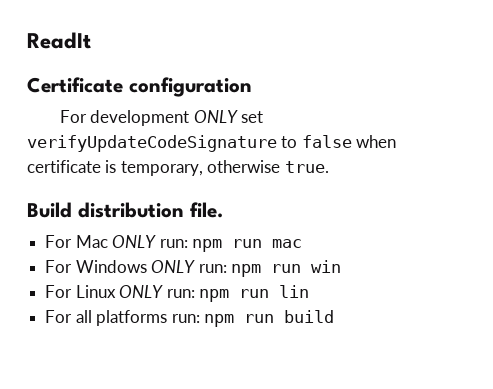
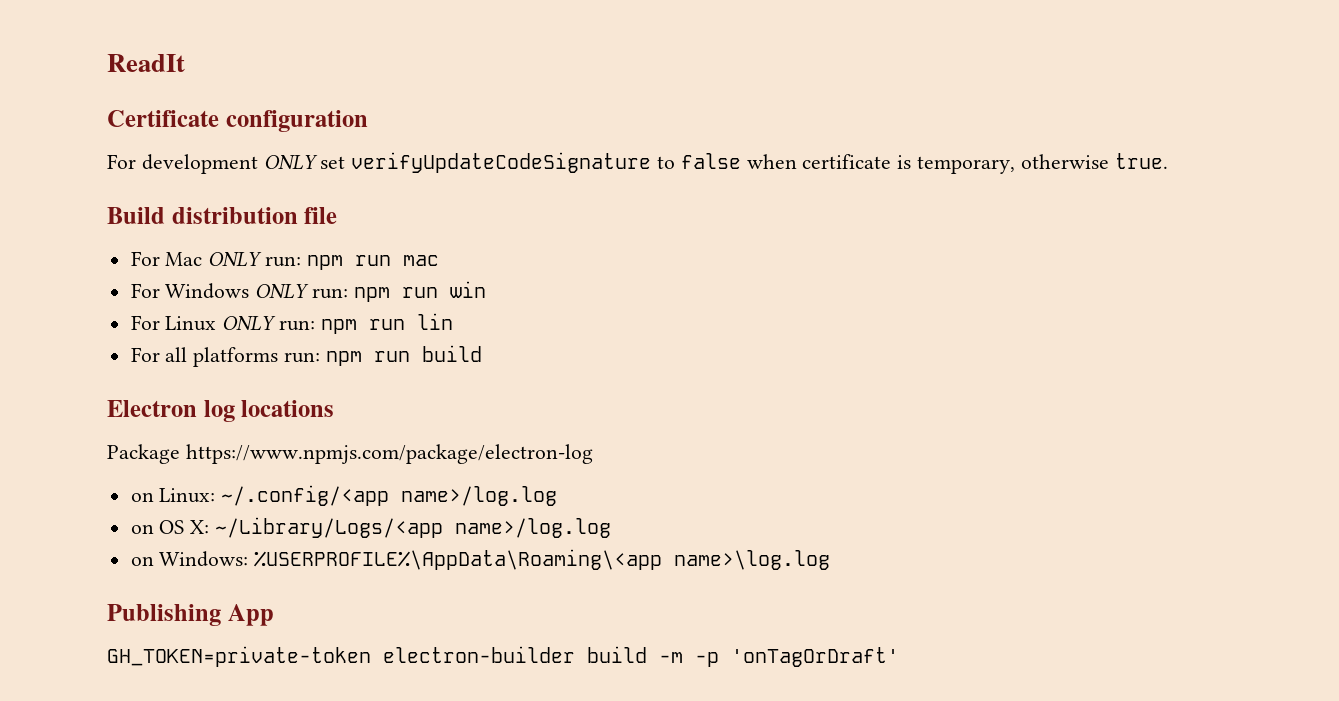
- Build distribution file.
+ Build distribution file
+ Electron log locations
+ Package https://www.npmjs.com/package/electron-log
+ on Linux: ~/.config/<app name>/log.log
+ on OS X: ~/Library/Logs/<app name>/log.log
+ on Windows: %USERPROFILE%\AppData\Roaming\<app name>\log.log
+ Publishing App
+ GH_TOKEN=private-token electron-builder build -m -p 'onTagOrDraft'

